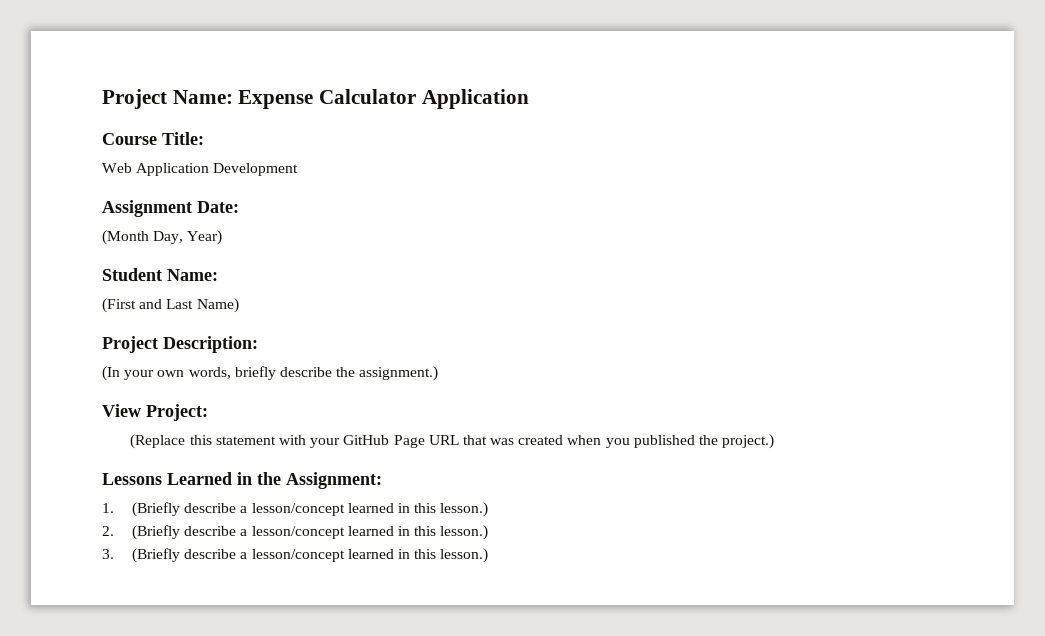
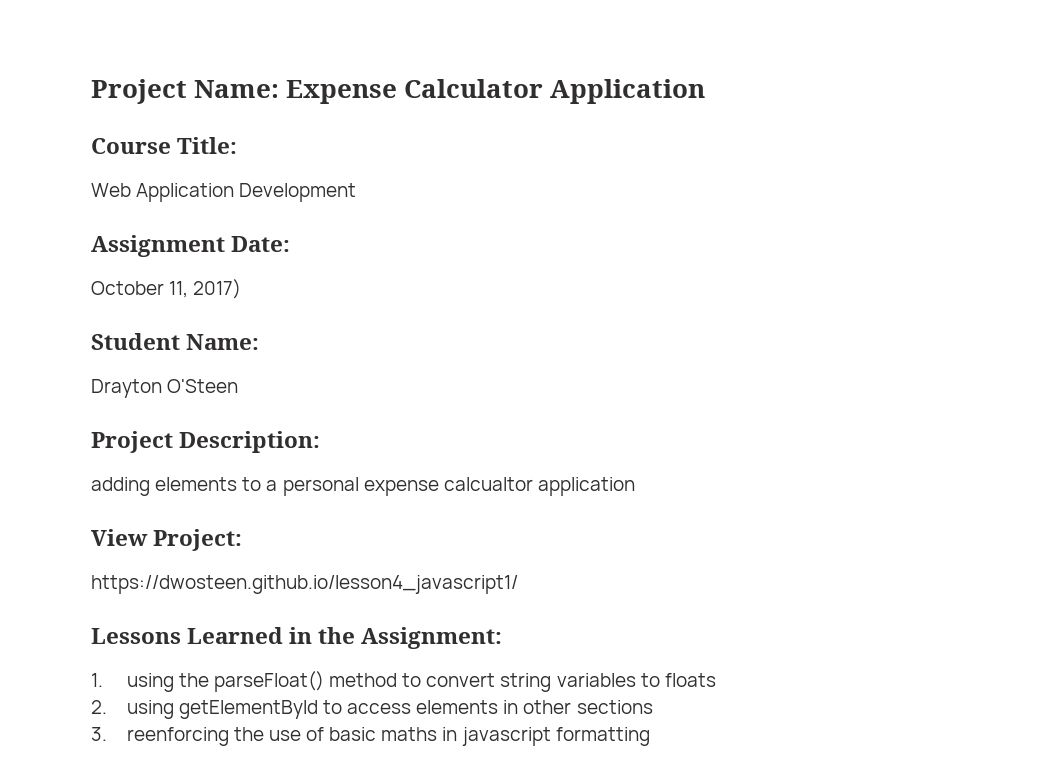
- (Month Day, Year)
+ October 11, 2017)
- (First and Last Name)
+ Drayton O'Steen
  Project Description:
- (In your own words, briefly describe the assignment.)
+ adding elements to a personal expense calcualtor application
  View Project:
- (Replace this statement with your GitHub Page URL that was created when you published the project.)
+ https://dwosteen.github.io/lesson4_javascript1/
- 1. (Briefly describe a lesson/concept learned in this lesson.)
- 2. (Briefly describe a lesson/concept learned in this lesson.)
- 3. (Briefly describe a lesson/concept learned in this lesson.)
+ 1. using the parseFloat() method to convert string variables to floats
+ 2. using getElementById to access elements in other sections
+ 3. reenforcing the use of basic maths in javascript formatting

